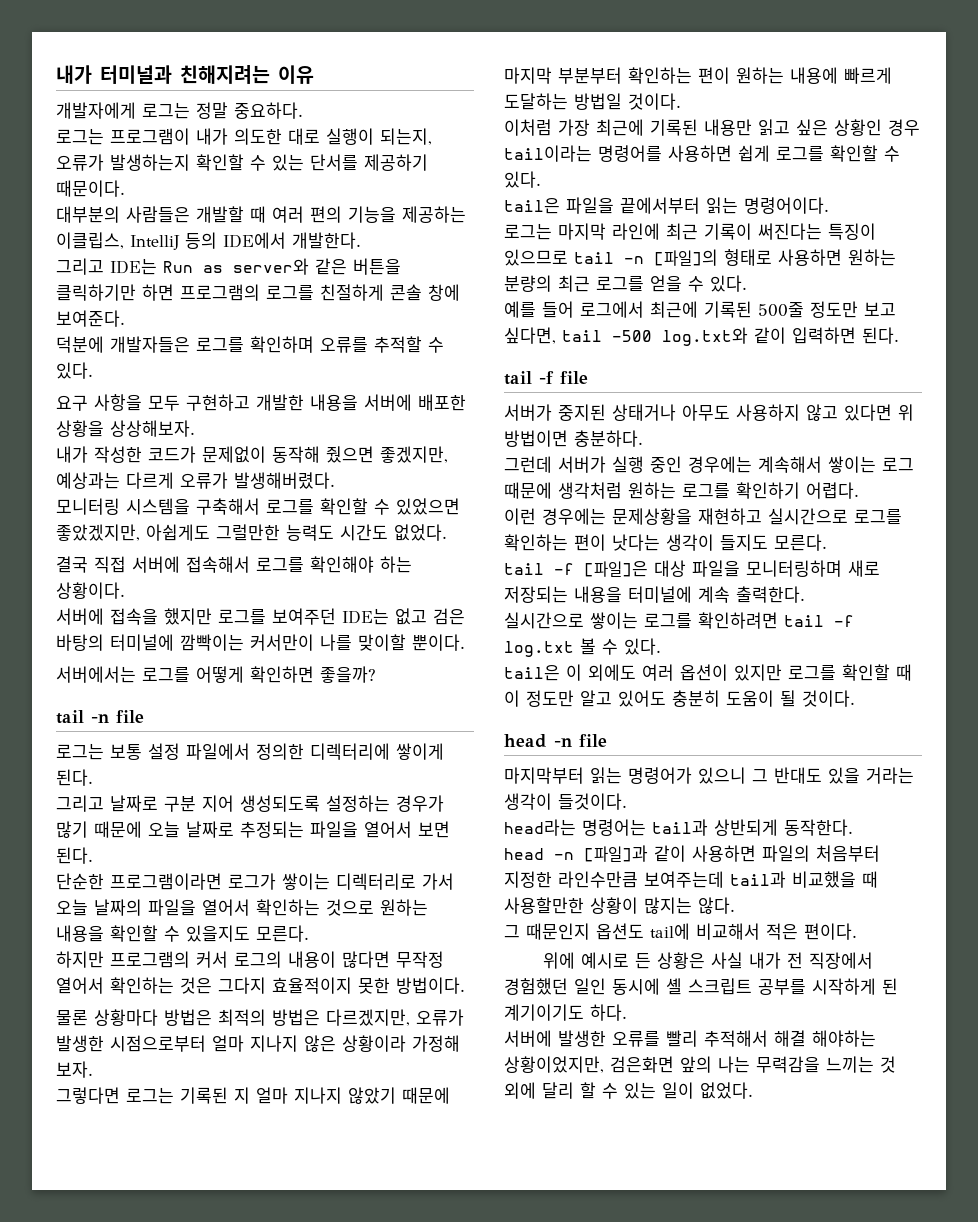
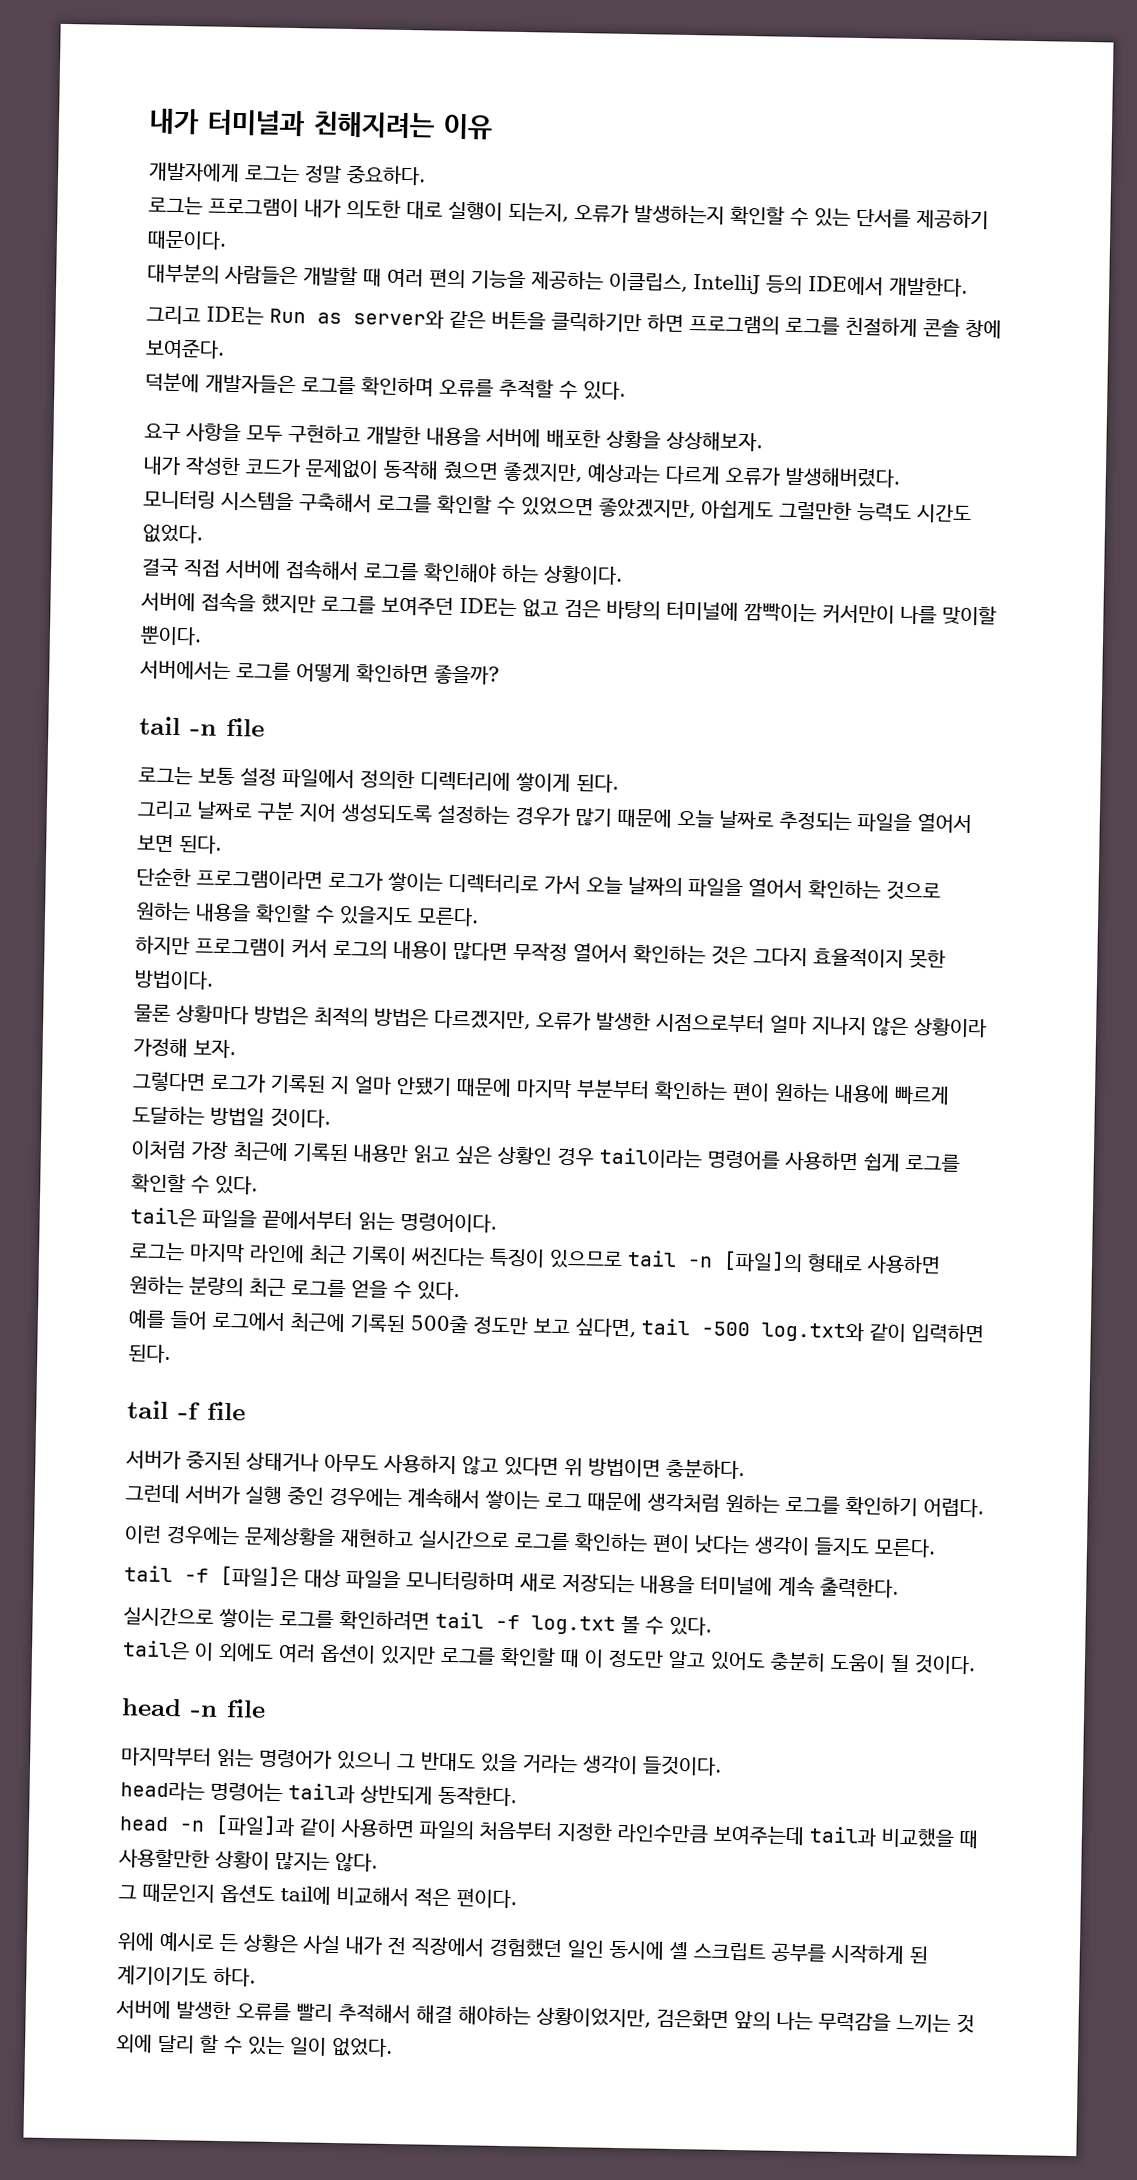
- 하지만 프로그램의 커서 로그의 내용이 많다면 무작정 열어서 확인하는 것은 그다지 효율적이지 못한 방법이다.
+ 하지만 프로그램이 커서 로그의 내용이 많다면 무작정 열어서 확인하는 것은 그다지 효율적이지 못한 방법이다.
- 그렇다면 로그는 기록된 지 얼마 지나지 않았기 때문에 마지막 부분부터 확인하는 편이 원하는 내용에 빠르게 도달하는 방법일 것이다.
+ 그렇다면 로그가 기록된 지 얼마 안됐기 때문에 마지막 부분부터 확인하는 편이 원하는 내용에 빠르게 도달하는 방법일 것이다.

